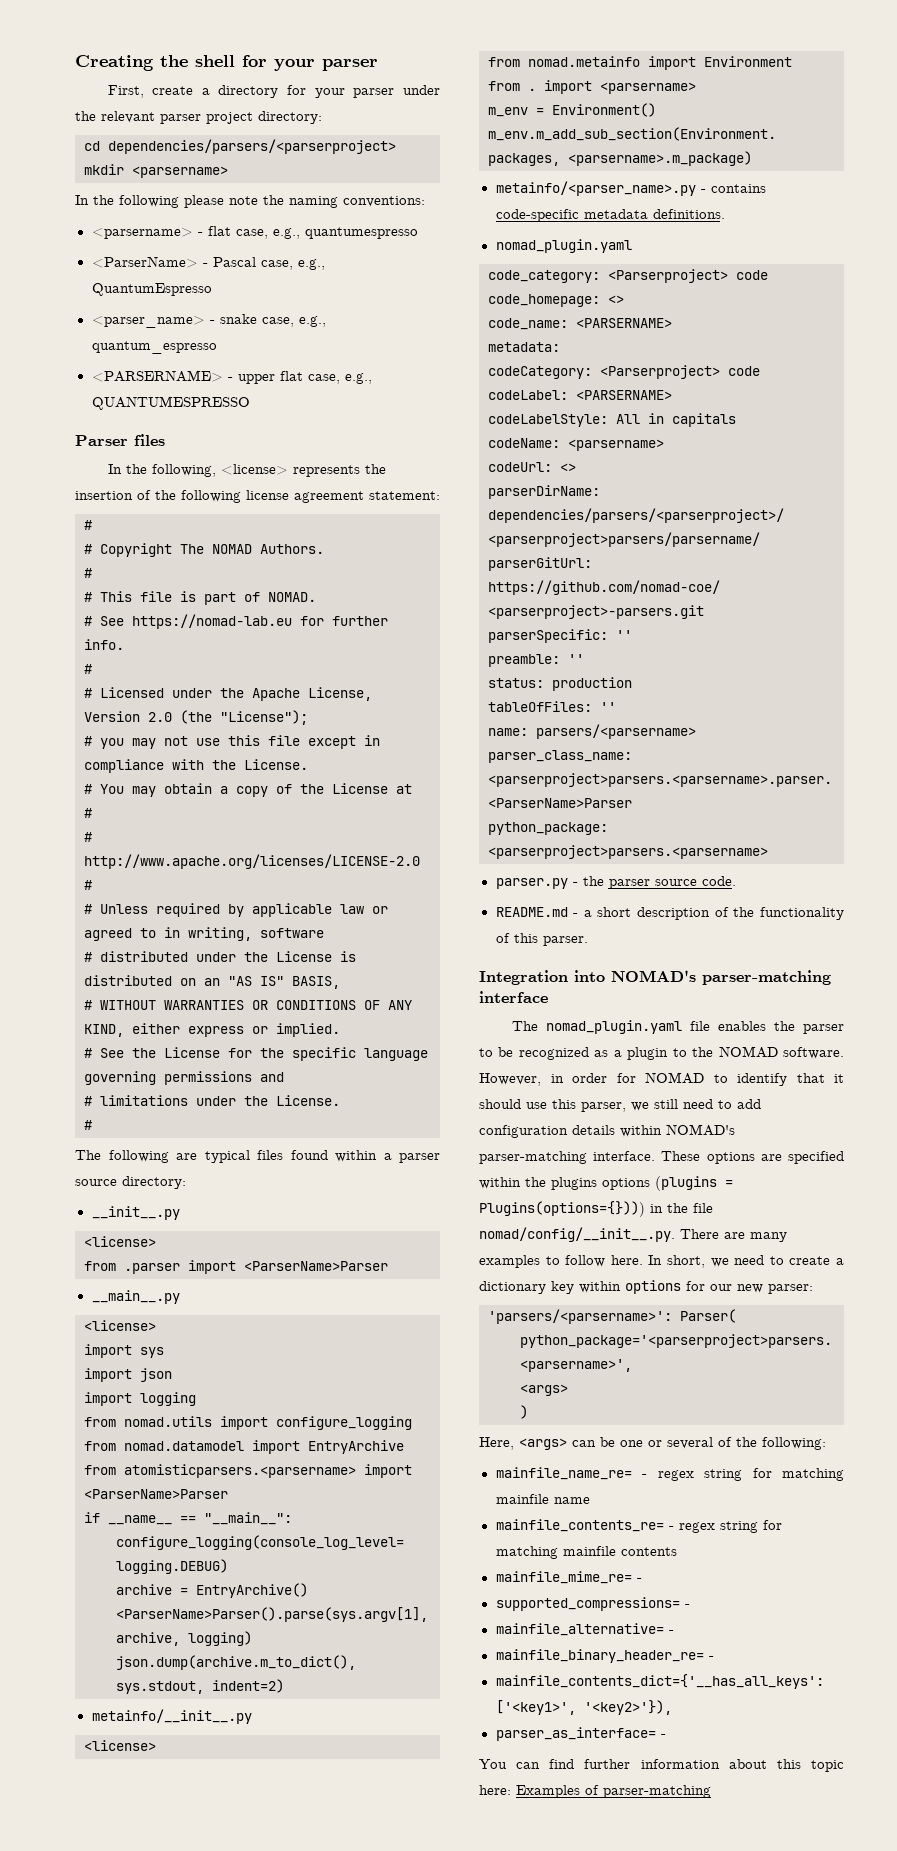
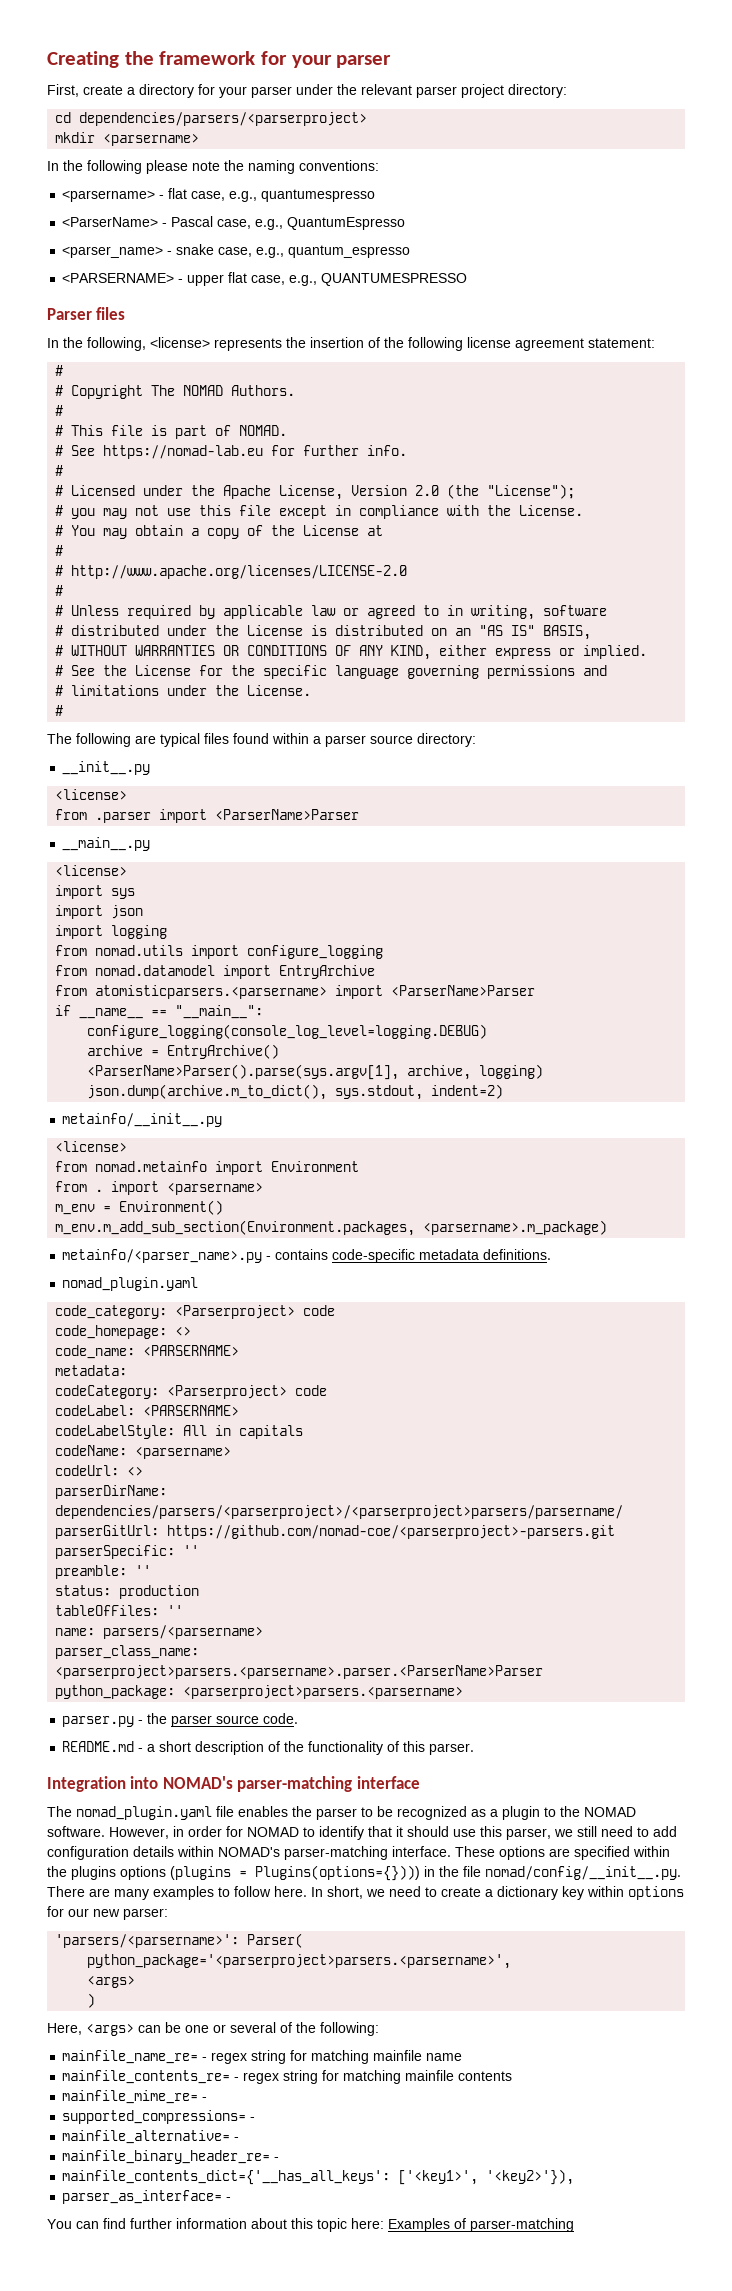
- Creating the shell for your parser
+ Creating the framework for your parser

